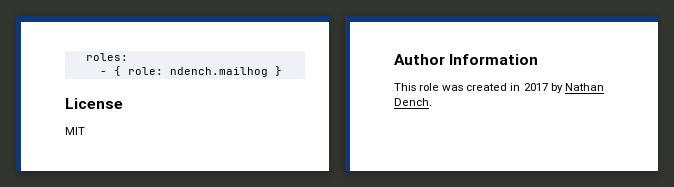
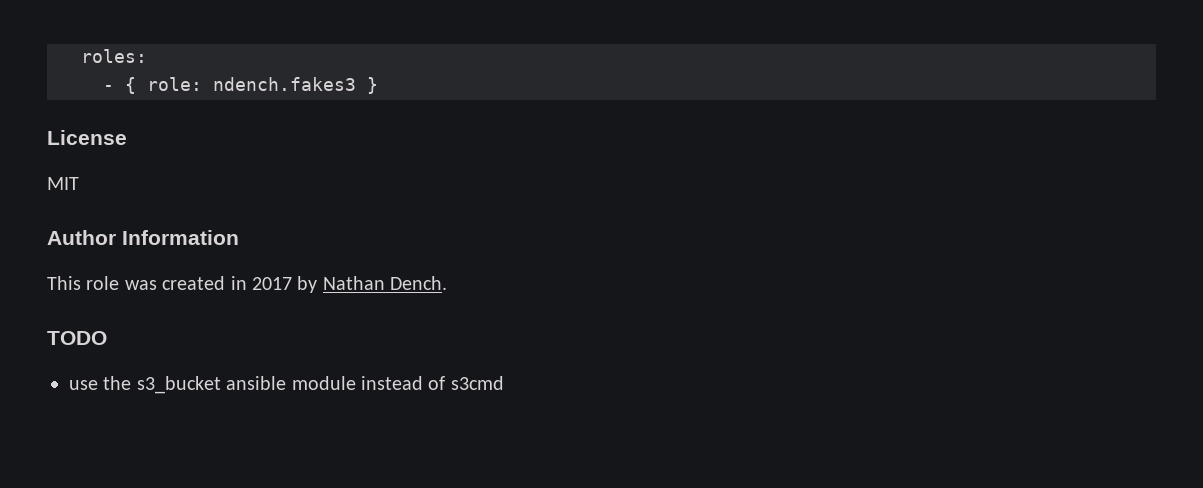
- - { role: ndench.mailhog }
+ - { role: ndench.fakes3 }
+ TODO
+ use the s3_bucket ansible module instead of s3cmd

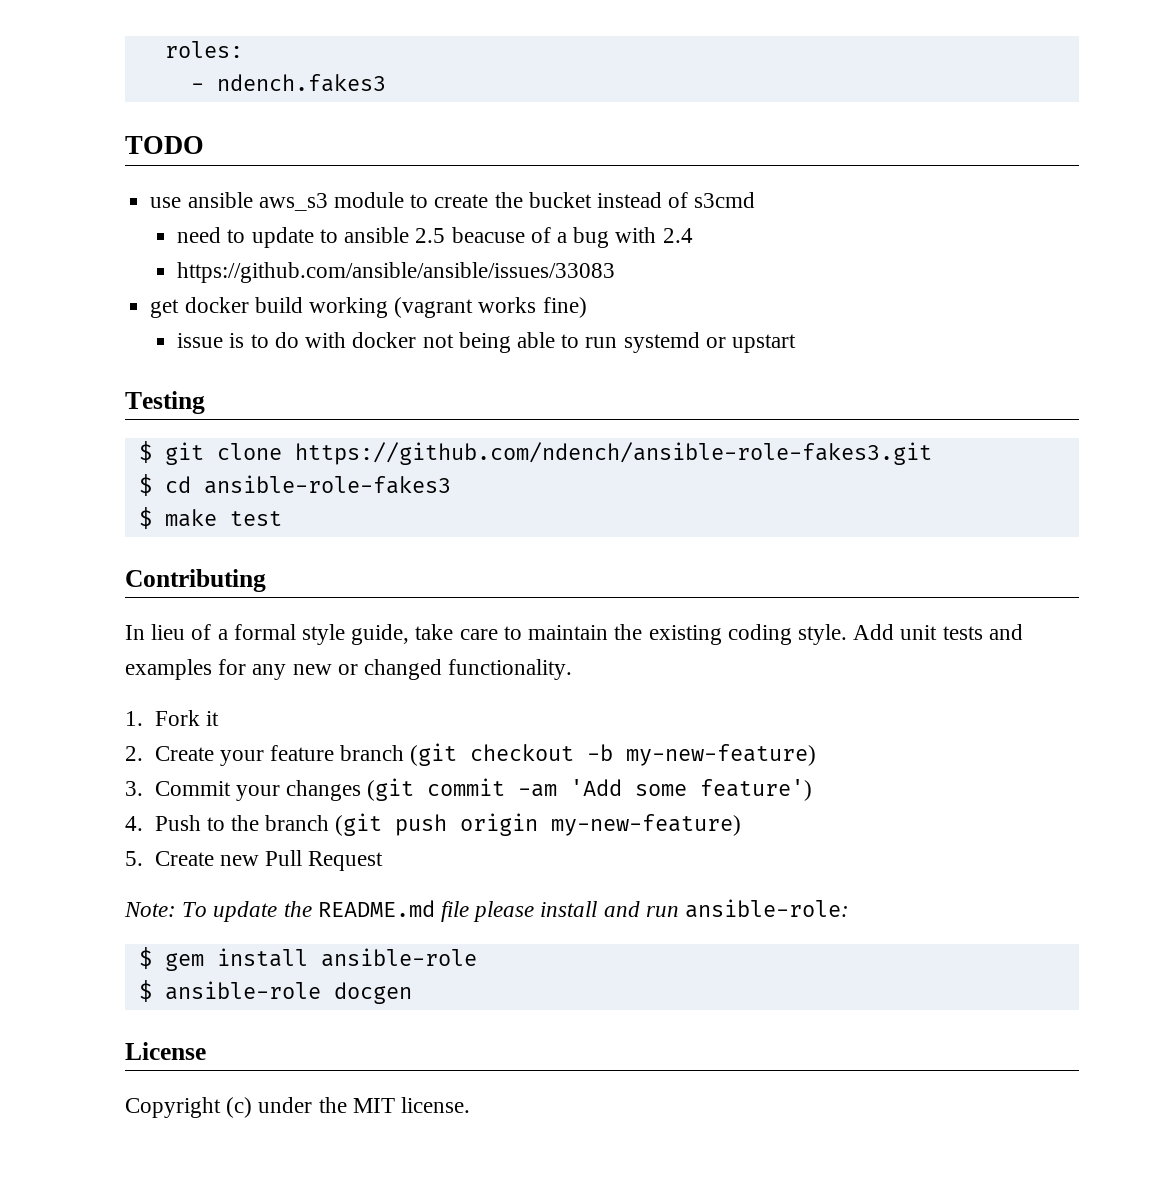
- - { role: ndench.fakes3 }
+ - ndench.fakes3
+ TODO
+ use ansible aws_s3 module to create the bucket instead of s3cmd
+ need to update to ansible 2.5 beacuse of a bug with 2.4
+ https://github.com/ansible/ansible/issues/33083
+ get docker build working (vagrant works fine)
+ issue is to do with docker not being able to run systemd or upstart
+ Testing
+ $ git clone https://github.com/ndench/ansible-role-fakes3.git
+ $ cd ansible-role-fakes3
+ $ make test
+ Contributing
+ In lieu of a formal style guide, take care to maintain the existing coding style. Add unit tests and examples for any new or changed functionality.
+ 1. Fork it
+ 2. Create your feature branch (git checkout -b my-new-feature)
+ 3. Commit your changes (git commit -am 'Add some feature')
+ 4. Push to the branch (git push origin my-new-feature)
+ 5. Create new Pull Request
+ Note: To update the README.md file please install and run ansible-role:
+ $ gem install ansible-role
+ $ ansible-role docgen
  License
- MIT
- Author Information
- This role was created in 2017 by Nathan Dench.
- TODO
- use the s3_bucket ansible module instead of s3cmd
+ Copyright (c) under the MIT license.

